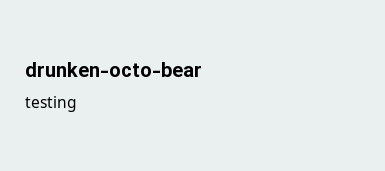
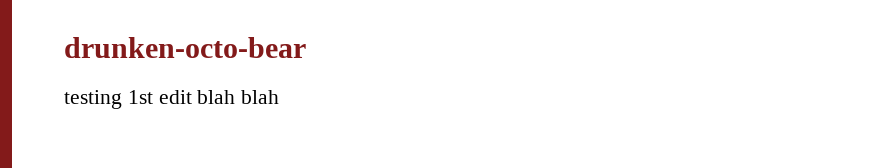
- testing
+ testing 1st edit blah blah

